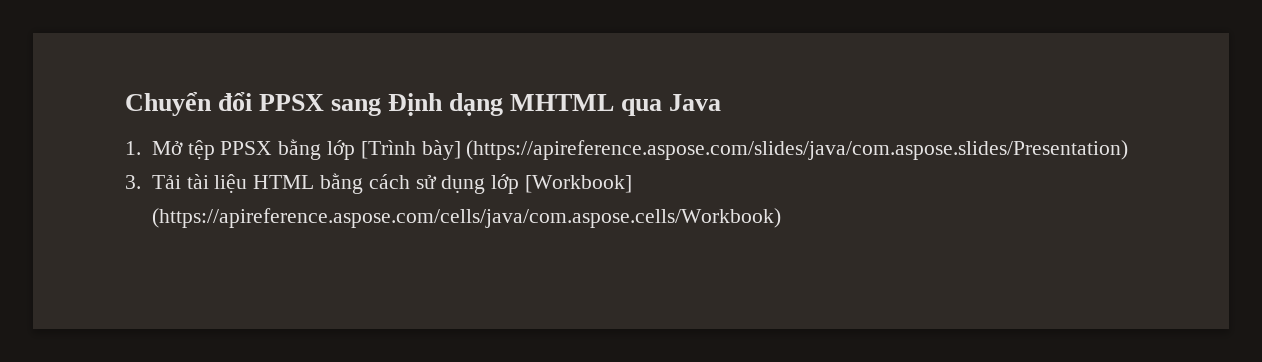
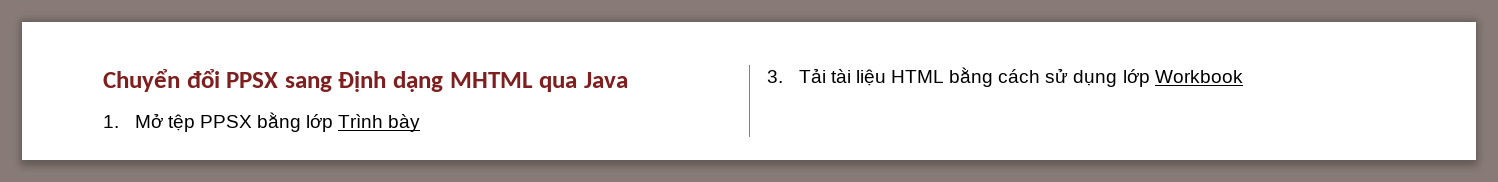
- 1. Mở tệp PPSX bằng lớp [Trình bày] (https://apireference.aspose.com/slides/java/com.aspose.slides/Presentation)
+ 1. Mở tệp PPSX bằng lớp Trình bày
- 3. Tải tài liệu HTML bằng cách sử dụng lớp [Workbook] (https://apireference.aspose.com/cells/java/com.aspose.cells/Workbook)
+ 3. Tải tài liệu HTML bằng cách sử dụng lớp Workbook

